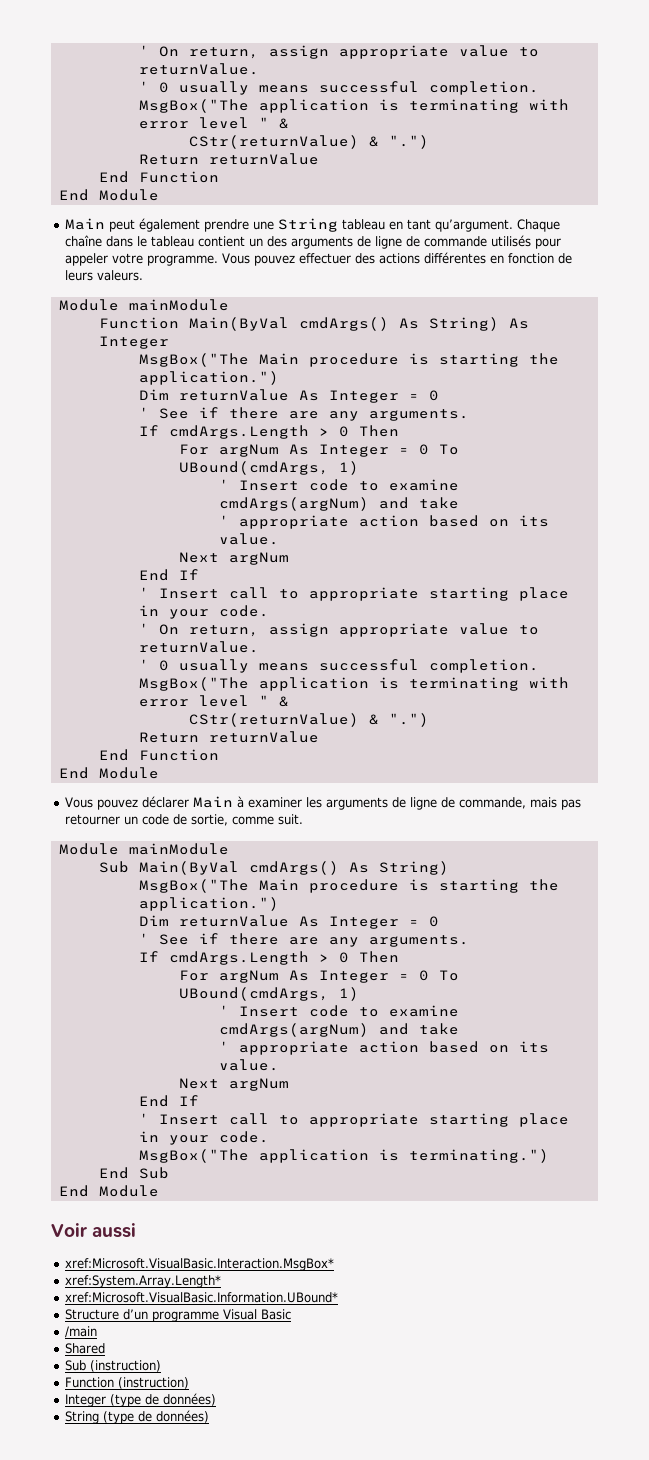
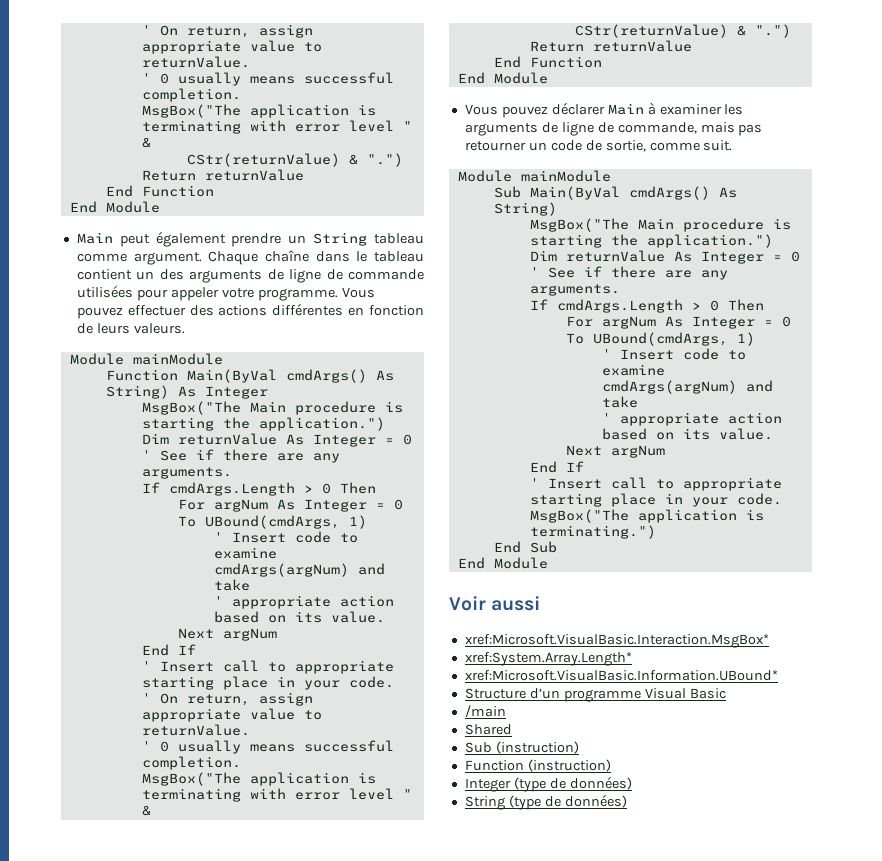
- Main peut également prendre une String tableau en tant qu’argument.
+ Main peut également prendre un String tableau comme argument.
- Chaque chaîne dans le tableau contient un des arguments de ligne de commande utilisés pour appeler votre programme.
+ Chaque chaîne dans le tableau contient un des arguments de ligne de commande utilisées pour appeler votre programme.

